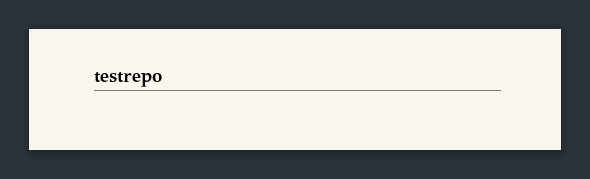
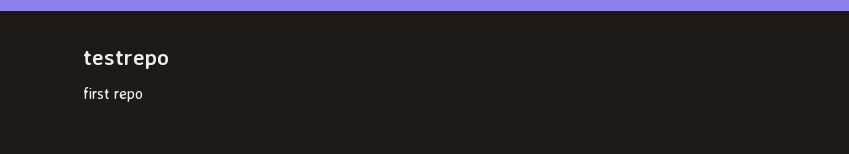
+ first repo

